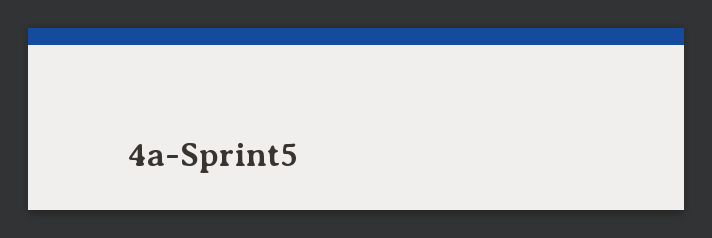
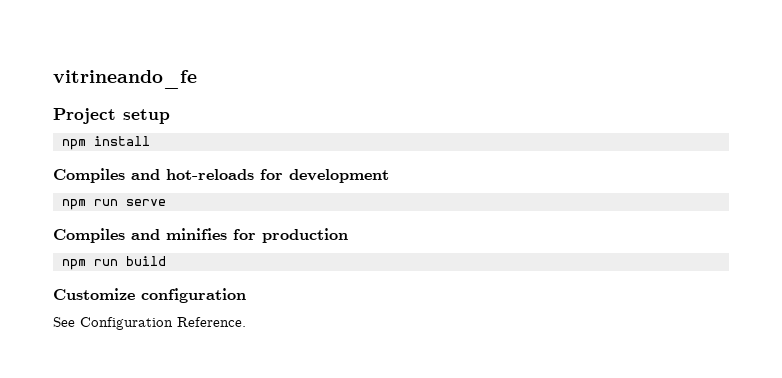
- 4a-Sprint5
+ vitrineando_fe
+ Project setup
+ npm install
+ Compiles and hot-reloads for development
+ npm run serve
+ Compiles and minifies for production
+ npm run build
+ Customize configuration
+ See Configuration Reference.

